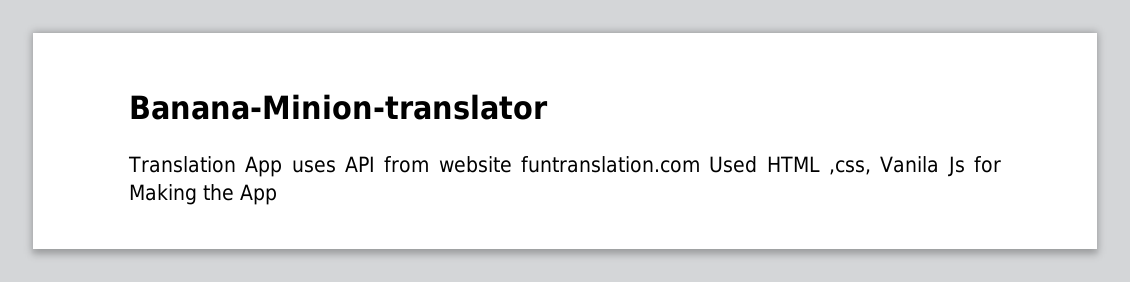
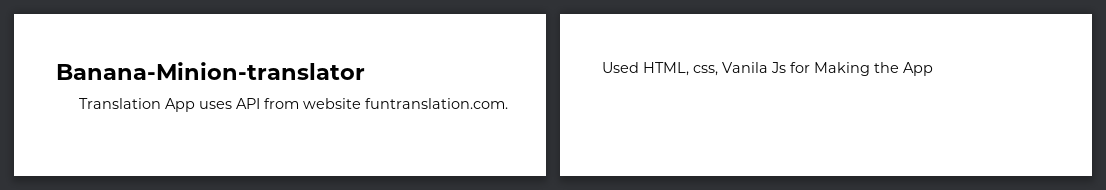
- Translation App uses API from website funtranslation.com Used HTML ,css, Vanila Js for Making the App
+ Translation App uses API from website funtranslation.com. Used HTML, css, Vanila Js for Making the App

